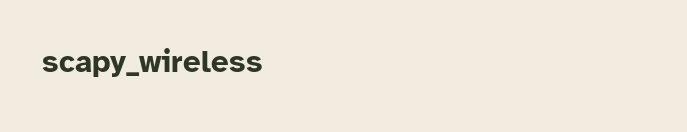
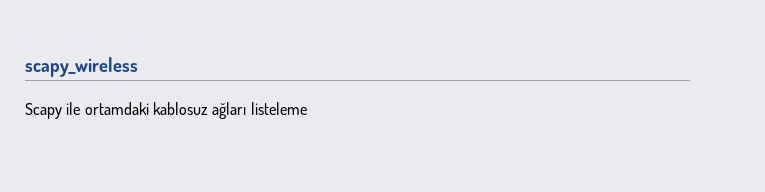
+ Scapy ile ortamdaki kablosuz ağları listeleme

